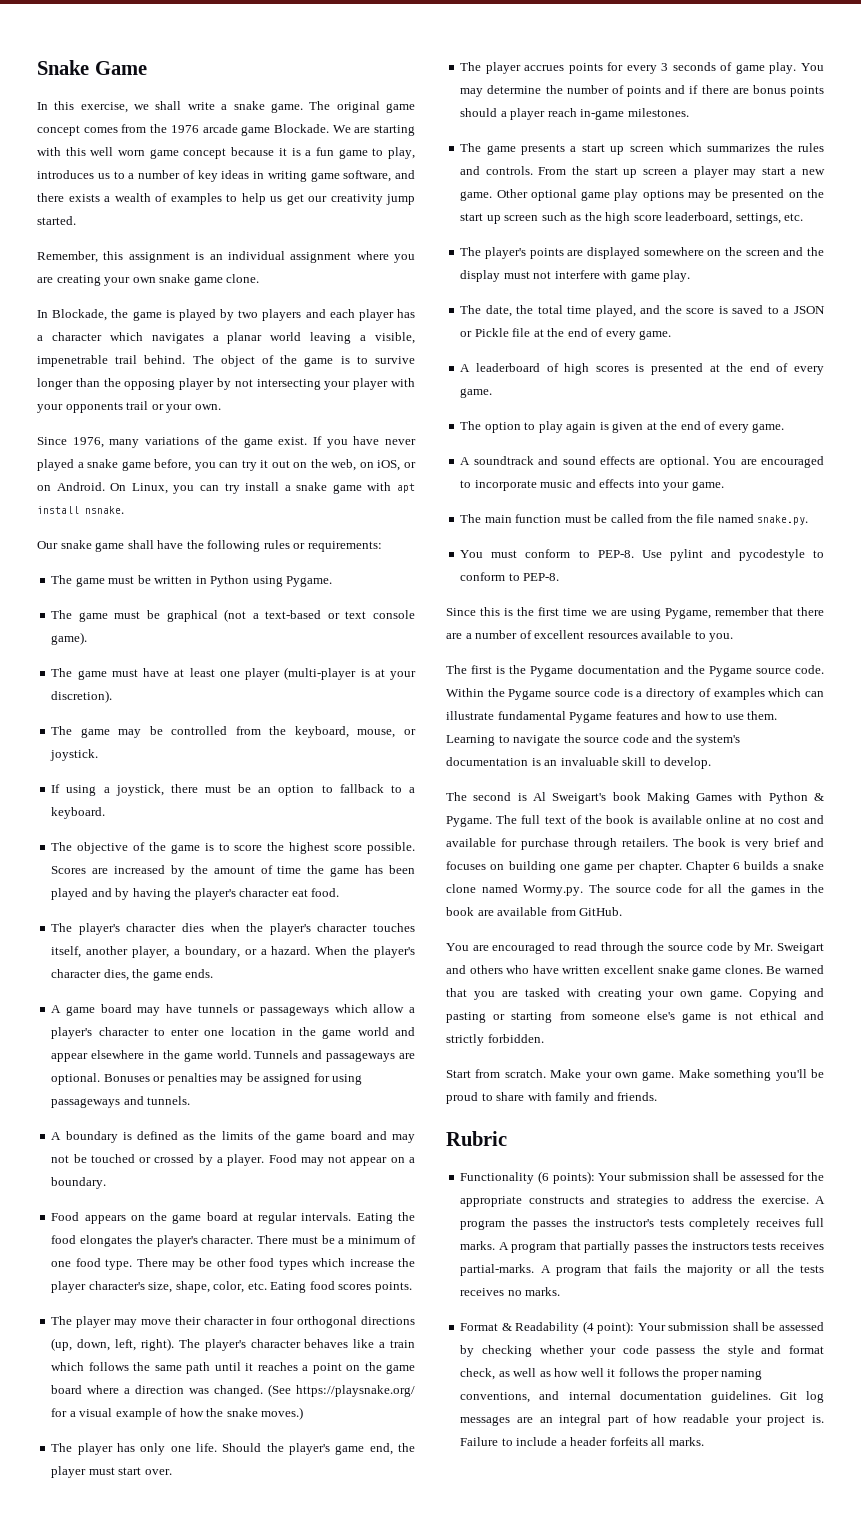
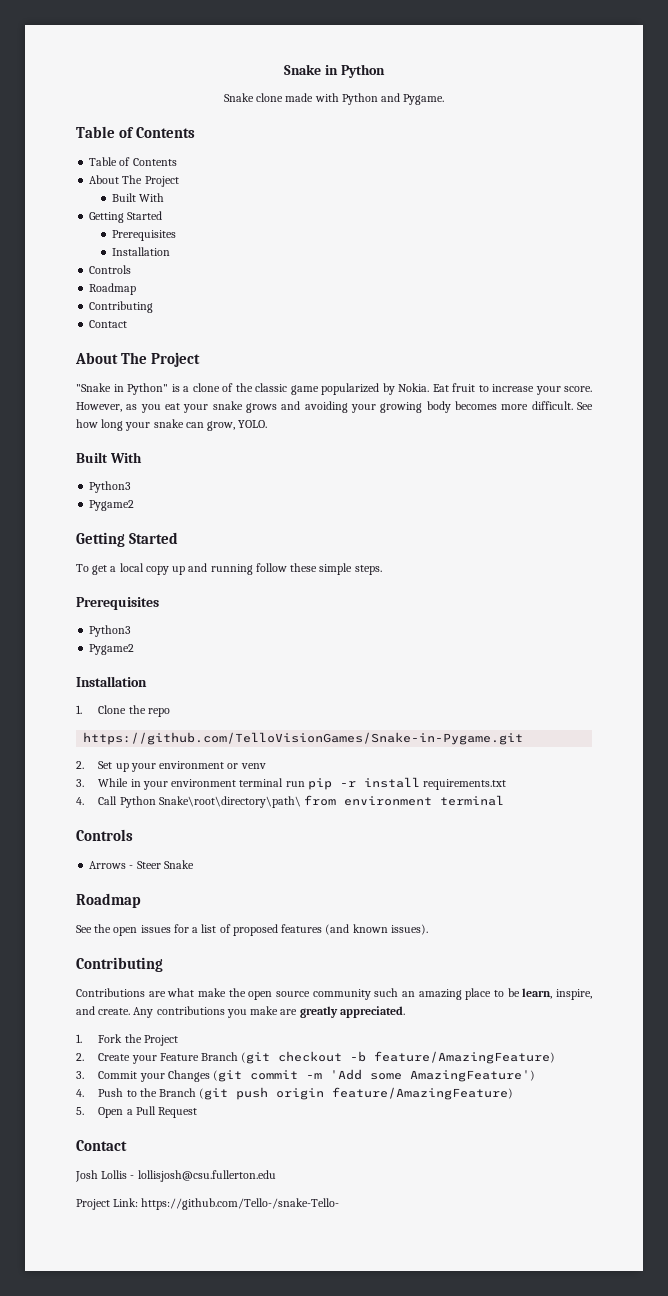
- Snake Game
- In this exercise, we shall write a snake game. The original game concept comes from the 1976 arcade game Blockade. We are starting with this well worn game concept because it is a fun game to play, introduces us to a number of key ideas in writing game software, and there exists a wealth of examples to help us get our creativity jump started.
- Remember, this assignment is an individual assignment where you are creating your own snake game clone.
- In Blockade, the game is played by two players and each player has a character which navigates a planar world leaving a visible, impenetrable trail behind. The object of the game is to survive longer than the opposing player by not intersecting your player with your opponents trail or your own.
- Since 1976, many variations of the game exist. If you have never played a snake game before, you can try it out on the web, on iOS, or on Android. On Linux, you can try install a snake game with apt install nsnake.
- Our snake game shall have the following rules or requirements:
- The game must be written in Python using Pygame.
- The game must be graphical (not a text-based or text console game).
- The game must have at least one player (multi-player is at your discretion).
- The game may be controlled from the keyboard, mouse, or joystick.
- If using a joystick, there must be an option to fallback to a keyboard.
- The objective of the game is to score the highest score possible. Scores are increased by the amount of time the game has been played and by having the player's character eat food.
- The player's character dies when the player's character touches itself, another player, a boundary, or a hazard. When the player's character dies, the game ends.
- A game board may have tunnels or passageways which allow a player's character to enter one location in the game world and appear elsewhere in the game world. Tunnels and passageways are optional. Bonuses or penalties may be assigned for using passageways and tunnels.
- A boundary is defined as the limits of the game board and may not be touched or crossed by a player. Food may not appear on a boundary.
- Food appears on the game board at regular intervals. Eating the food elongates the player's character. There must be a minimum of one food type. There may be other food types which increase the player character's size, shape, color, etc. Eating food scores points.
- The player may move their character in four orthogonal directions (up, down, left, right). The player's character behaves like a train which follows the same path until it reaches a point on the game board where a direction was changed. (See https://playsnake.org/ for a visual example of how the snake moves.)
- The player has only one life. Should the player's game end, the player must start over.
- The player accrues points for every 3 seconds of game play. You may determine the number of points and if there are bonus points should a player reach in-game milestones.
- The game presents a start up screen which summarizes the rules and controls. From the start up screen a player may start a new game. Other optional game play options may be presented on the start up screen such as the high score leaderboard, settings, etc.
- The player's points are displayed somewhere on the screen and the display must not interfere with game play.
- The date, the total time played, and the score is saved to a JSON or Pickle file at the end of every game.
- A leaderboard of high scores is presented at the end of every game.
- The option to play again is given at the end of every game.
- A soundtrack and sound effects are optional. You are encouraged to incorporate music and effects into your game.
- The main function must be called from the file named snake.py.
- You must conform to PEP-8. Use pylint and pycodestyle to conform to PEP-8.
- Since this is the first time we are using Pygame, remember that there are a number of excellent resources available to you.
- The first is the Pygame documentation and the Pygame source code. Within the Pygame source code is a directory of examples which can illustrate fundamental Pygame features and how to use them. Learning to navigate the source code and the system's documentation is an invaluable skill to develop.
- The second is Al Sweigart's book Making Games with Python & Pygame. The full text of the book is available online at no cost and available for purchase through retailers. The book is very brief and focuses on building one game per chapter. Chapter 6 builds a snake clone named Wormy.py. The source code for all the games in the book are available from GitHub.
- You are encouraged to read through the source code by Mr. Sweigart and others who have written excellent snake game clones. Be warned that you are tasked with creating your own game. Copying and pasting or starting from someone else's game is not ethical and strictly forbidden.
- Start from scratch. Make your own game. Make something you'll be proud to share with family and friends.
- Rubric
- Functionality (6 points): Your submission shall be assessed for the appropriate constructs and strategies to address the exercise. A program the passes the instructor's tests completely receives full marks. A program that partially passes the instructors tests receives partial-marks. A program that fails the majority or all the tests receives no marks.
- Format & Readability (4 point): Your submission shall be assessed by checking whether your code passess the style and format check, as well as how well it follows the proper naming conventions, and internal documentation guidelines. Git log messages are an integral part of how readable your project is. Failure to include a header forfeits all marks.
+ Snake in Python
+ Snake clone made with Python and Pygame.
+ Table of Contents
+ Table of Contents
+ About The Project
+ Built With
+ Getting Started
+ Prerequisites
+ Installation
+ Controls
+ Roadmap
+ Contributing
+ Contact
+ About The Project
+ "Snake in Python" is a clone of the classic game popularized by Nokia. Eat fruit to increase your score. However, as you eat your snake grows and avoiding your growing body becomes more difficult. See how long your snake can grow, YOLO.
+ Built With
+ Python3
+ Pygame2
+ Getting Started
+ To get a local copy up and running follow these simple steps.
+ Prerequisites
+ Python3
+ Pygame2
+ Installation
+ 1. Clone the repo
+ https://github.com/TelloVisionGames/Snake-in-Pygame.git
+ 2. Set up your environment or venv
+ 3. While in your environment terminal run pip -r install requirements.txt
+ 4. Call Python Snake\root\directory\path\ from environment terminal
+ Controls
+ Arrows - Steer Snake
+ Roadmap
+ See the open issues for a list of proposed features (and known issues).
+ Contributing
+ Contributions are what make the open source community such an amazing place to be learn, inspire, and create. Any contributions you make are greatly appreciated.
+ 1. Fork the Project
+ 2. Create your Feature Branch (git checkout -b feature/AmazingFeature)
+ 3. Commit your Changes (git commit -m 'Add some AmazingFeature')
+ 4. Push to the Branch (git push origin feature/AmazingFeature)
+ 5. Open a Pull Request
+ Contact
+ Josh Lollis - lollisjosh@csu.fullerton.edu
+ Project Link: https://github.com/Tello-/snake-Tello-

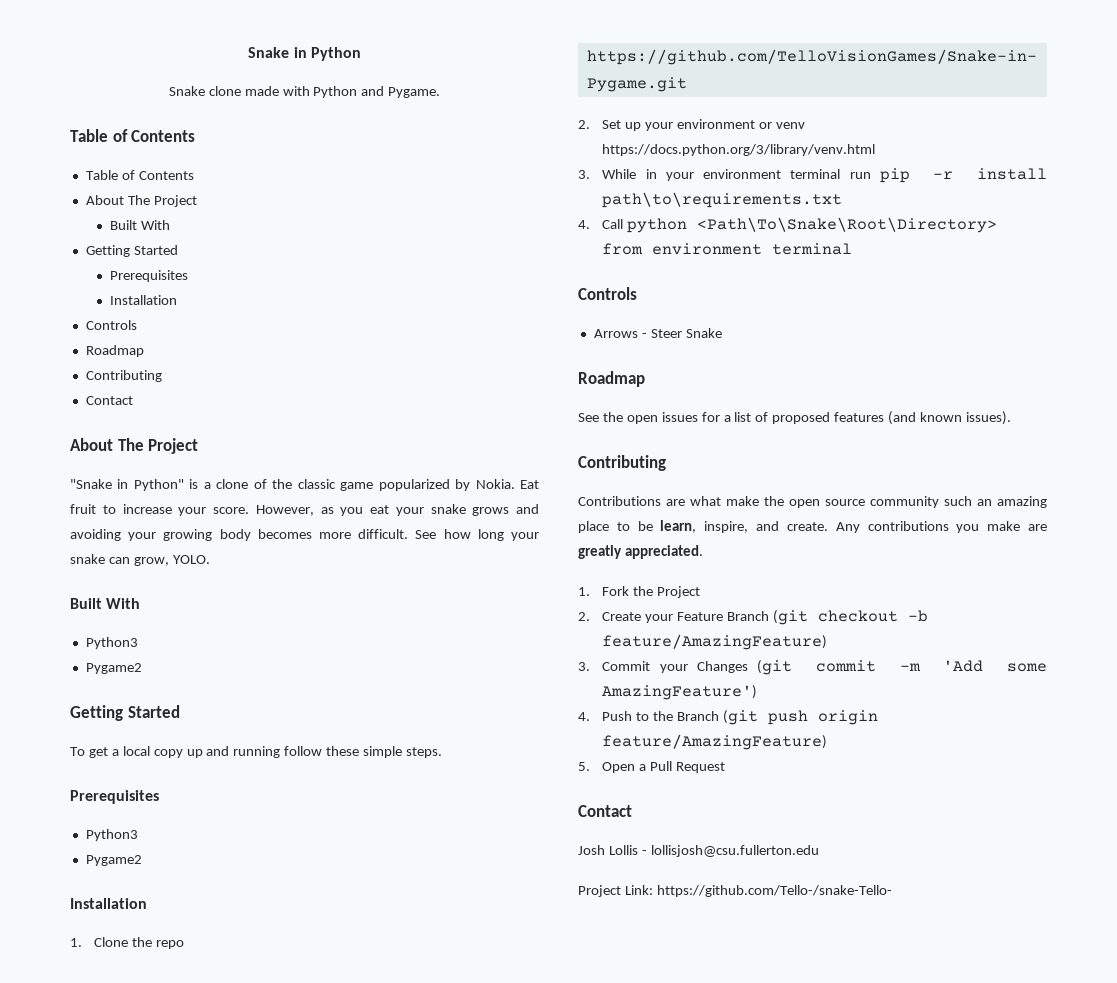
- 2. Set up your environment or venv
+ 2. Set up your environment or venv https://docs.python.org/3/library/venv.html
- 3. While in your environment terminal run pip -r install requirements.txt
+ 3. While in your environment terminal run pip -r install path\to\requirements.txt
- 4. Call Python Snake\root\directory\path\ from environment terminal
+ 4. Call python <Path\To\Snake\Root\Directory> from environment terminal

